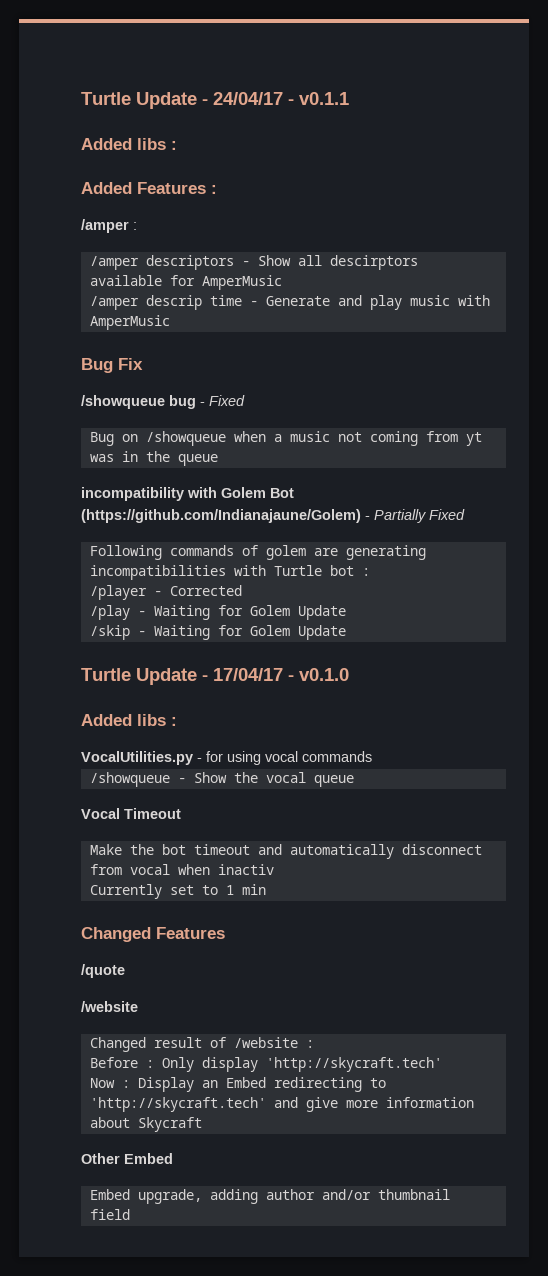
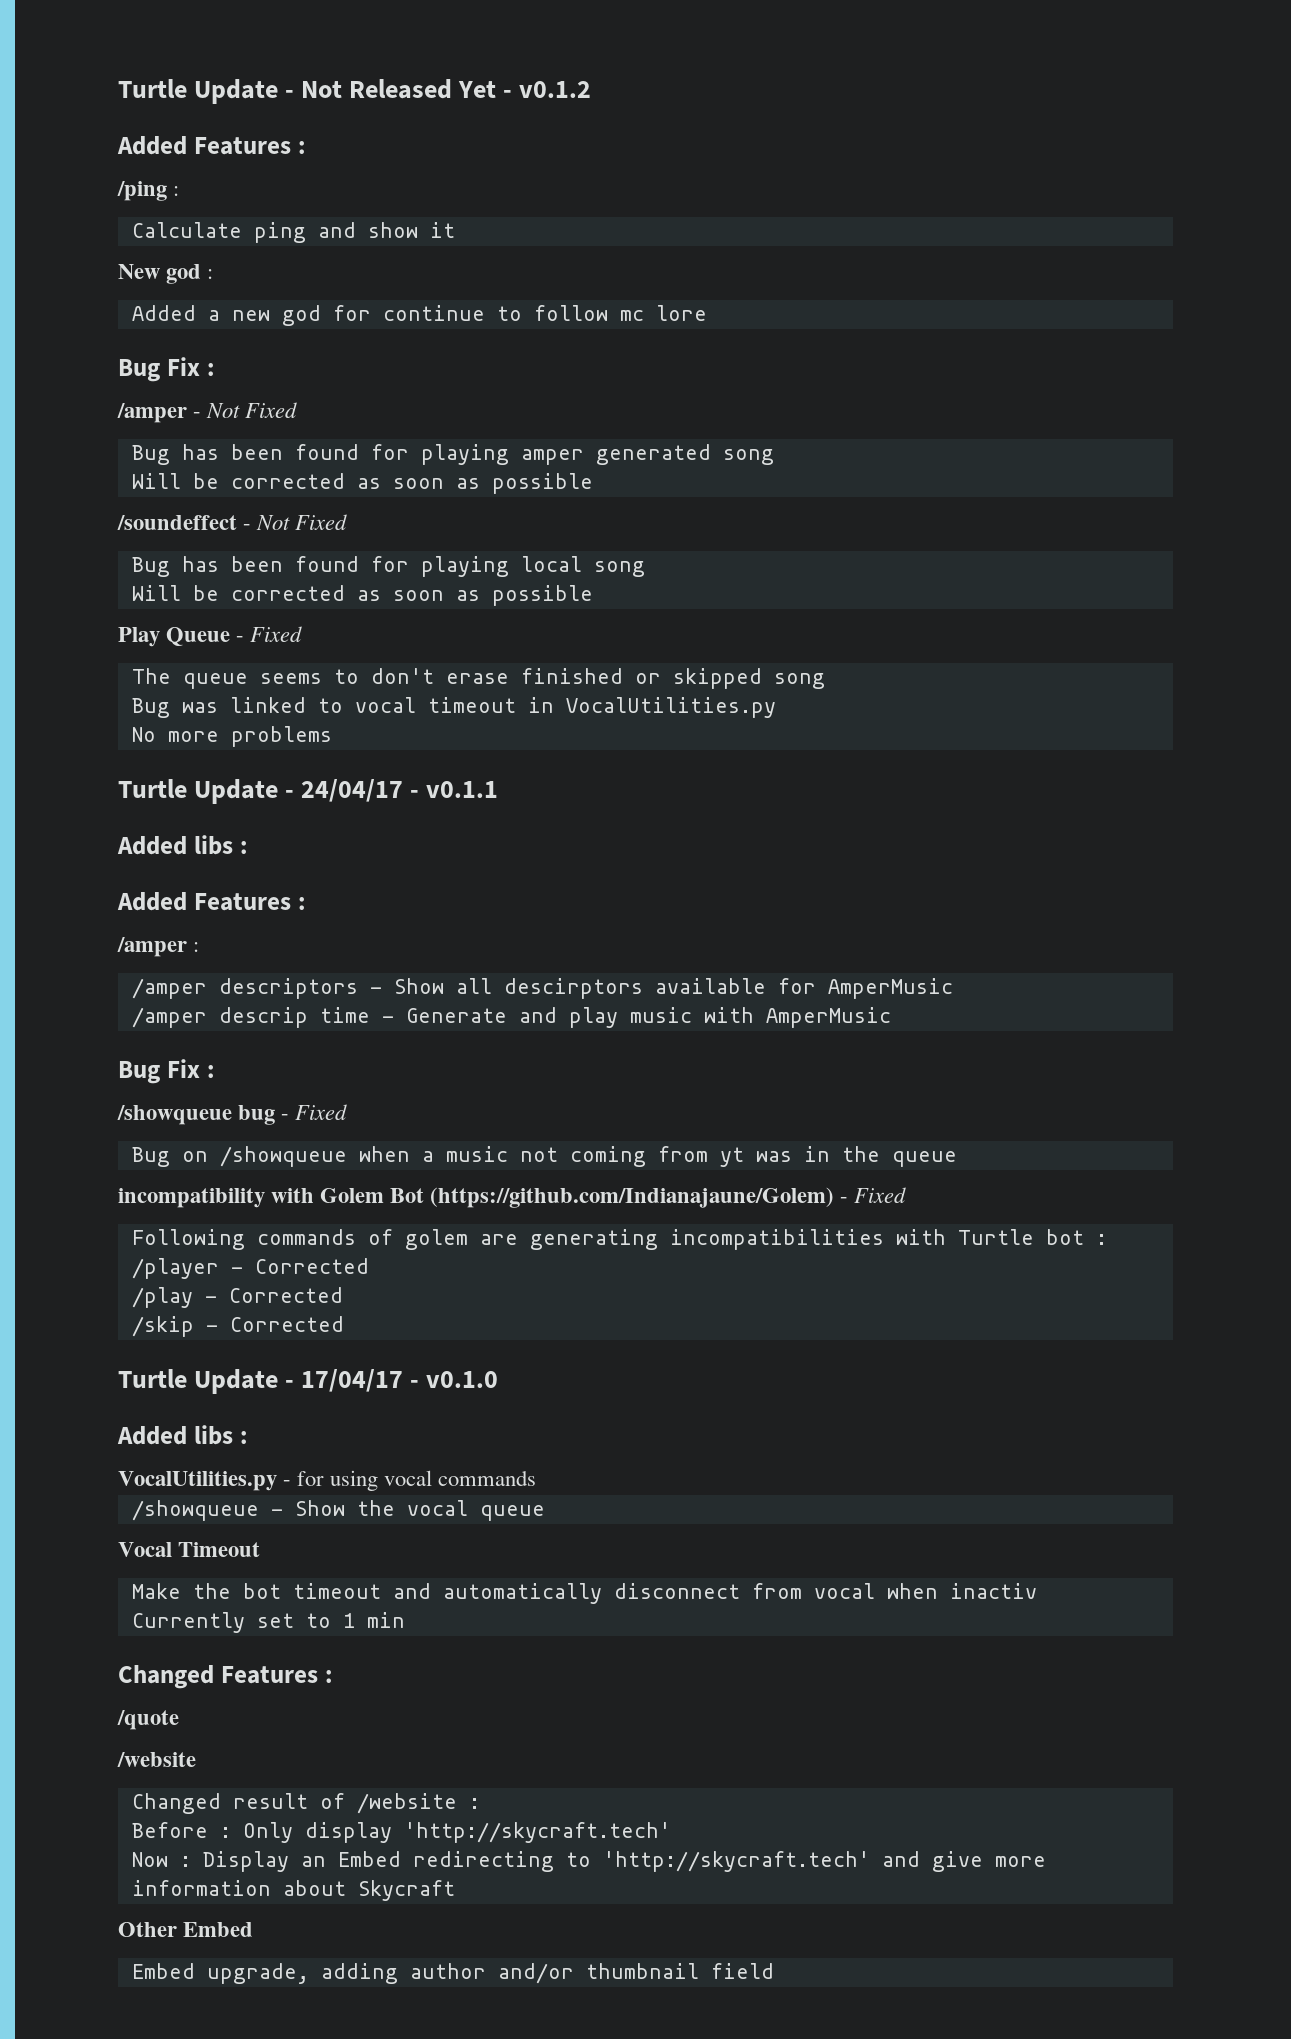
+ Turtle Update - Not Released Yet - v0.1.2
+ Added Features :
+ /ping :
+ Calculate ping and show it
+ New god :
+ Added a new god for continue to follow mc lore
+ Bug Fix :
+ /amper - Not Fixed
+ Bug has been found for playing amper generated song
+ Will be corrected as soon as possible
+ /soundeffect - Not Fixed
+ Bug has been found for playing local song
+ Will be corrected as soon as possible
+ Play Queue - Fixed
+ The queue seems to don't erase finished or skipped song
+ Bug was linked to vocal timeout in VocalUtilities.py
+ No more problems
  /amper descrip time - Generate and play music with AmperMusic
- Bug Fix
+ Bug Fix :
- incompatibility with Golem Bot (https://github.com/Indianajaune/Golem) - Partially Fixed
+ incompatibility with Golem Bot (https://github.com/Indianajaune/Golem) - Fixed
- /play - Waiting for Golem Update
- /skip - Waiting for Golem Update
+ /play - Corrected
+ /skip - Corrected
- Changed Features
+ Changed Features :

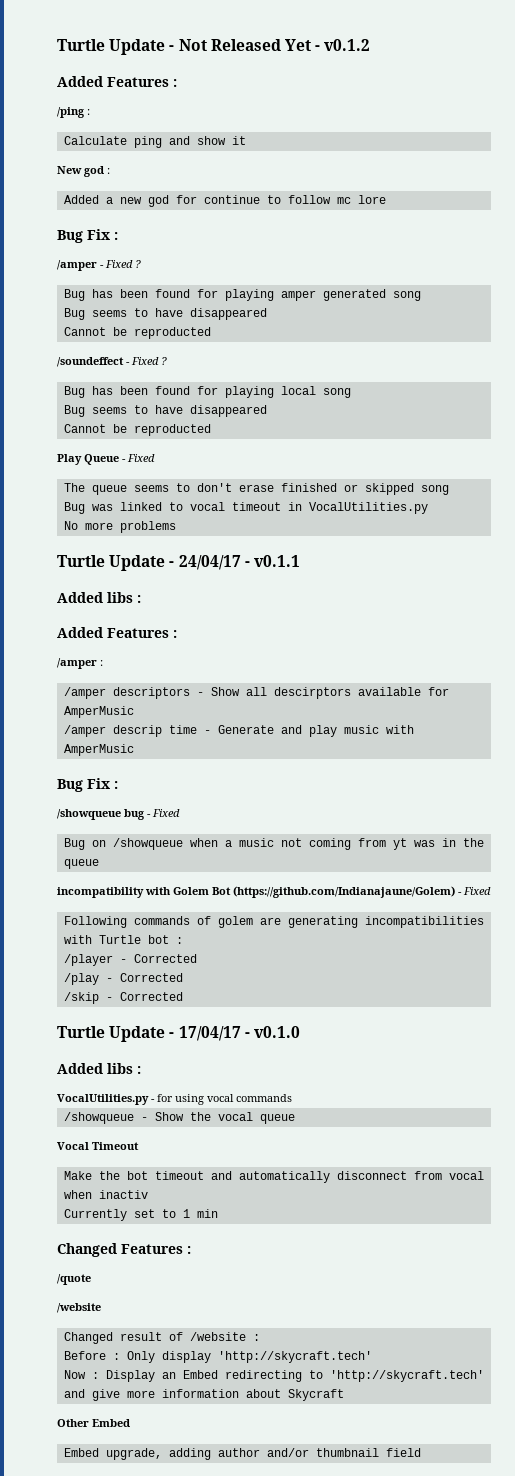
- /amper - Not Fixed
+ /amper - Fixed ?
  Bug has been found for playing amper generated song
- Will be corrected as soon as possible
+ Bug seems to have disappeared
+ Cannot be reproducted
- /soundeffect - Not Fixed
+ /soundeffect - Fixed ?
  Bug has been found for playing local song
- Will be corrected as soon as possible
+ Bug seems to have disappeared
+ Cannot be reproducted

